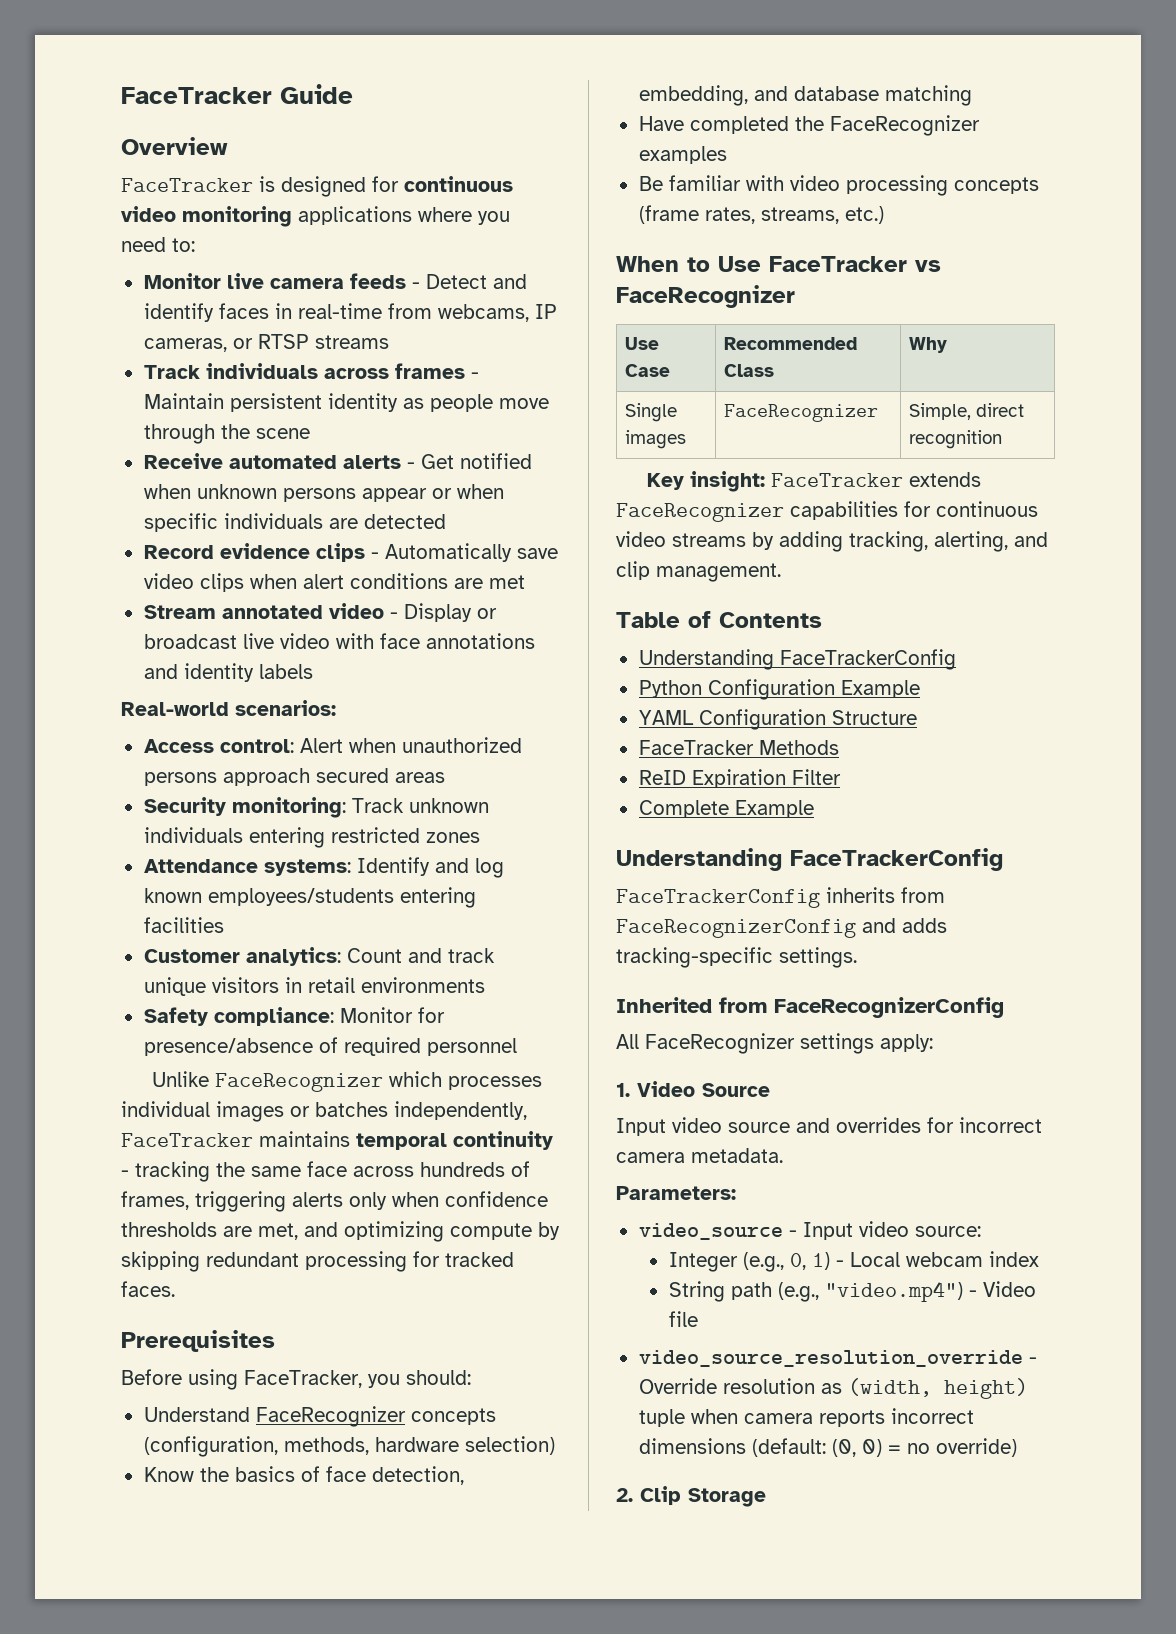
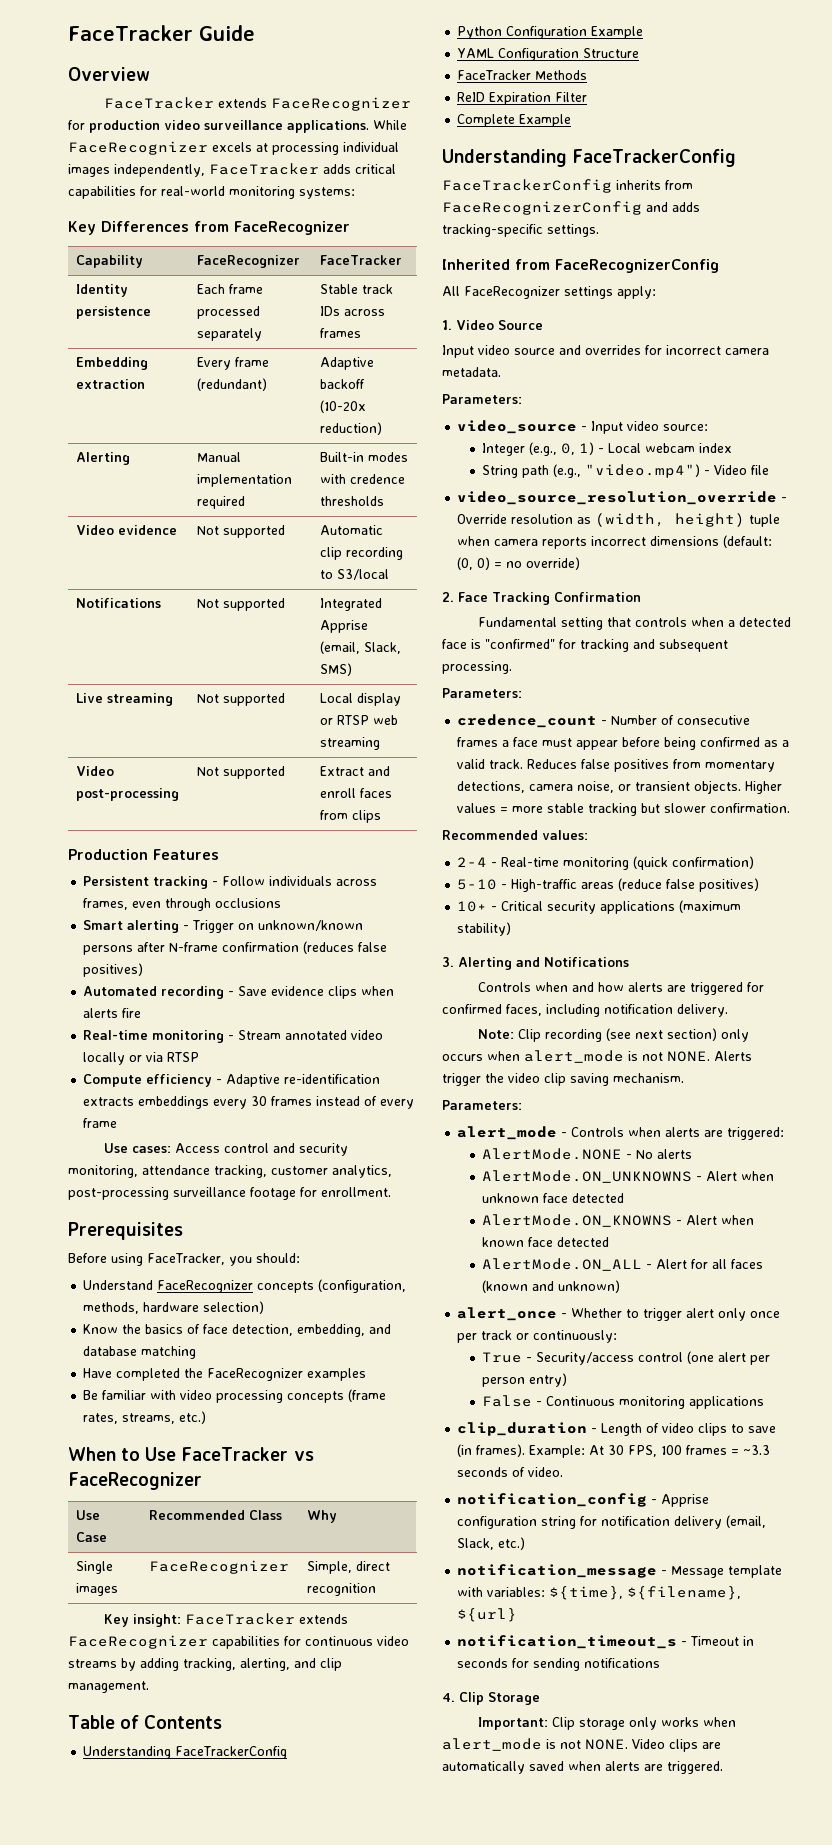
- FaceTracker is designed for continuous video monitoring applications where you need to:
- Monitor live camera feeds - Detect and identify faces in real-time from webcams, IP cameras, or RTSP streams
- Track individuals across frames - Maintain persistent identity as people move through the scene
- Receive automated alerts - Get notified when unknown persons appear or when specific individuals are detected
- Record evidence clips - Automatically save video clips when alert conditions are met
- Stream annotated video - Display or broadcast live video with face annotations and identity labels
- Real-world scenarios:
- Access control: Alert when unauthorized persons approach secured areas
- Security monitoring: Track unknown individuals entering restricted zones
- Attendance systems: Identify and log known employees/students entering facilities
- Customer analytics: Count and track unique visitors in retail environments
- Safety compliance: Monitor for presence/absence of required personnel
- Unlike FaceRecognizer which processes individual images or batches independently, FaceTracker maintains temporal continuity - tracking the same face across hundreds of frames, triggering alerts only when confidence thresholds are met, and optimizing compute by skipping redundant processing for tracked faces.
+ FaceTracker extends FaceRecognizer for production video surveillance applications. While FaceRecognizer excels at processing individual images independently, FaceTracker adds critical capabilities for real-world monitoring systems:
+ Key Differences from FaceRecognizer
+ Capability | FaceRecognizer | FaceTracker
+ Identity persistence | Each frame processed separately | Stable track IDs across frames
+ Embedding extraction | Every frame (redundant) | Adaptive backoff (10-20x reduction)
+ Alerting | Manual implementation required | Built-in modes with credence thresholds
+ Video evidence | Not supported | Automatic clip recording to S3/local
+ Notifications | Not supported | Integrated Apprise (email, Slack, SMS)
+ Live streaming | Not supported | Local display or RTSP web streaming
+ Video post-processing | Not supported | Extract and enroll faces from clips
+ Production Features
+ Persistent tracking - Follow individuals across frames, even through occlusions
+ Smart alerting - Trigger on unknown/known persons after N-frame confirmation (reduces false positives)
+ Automated recording - Save evidence clips when alerts fire
+ Real-time monitoring - Stream annotated video locally or via RTSP
+ Compute efficiency - Adaptive re-identification extracts embeddings every 30 frames instead of every frame
+ Use cases: Access control and security monitoring, attendance tracking, customer analytics, post-processing surveillance footage for enrollment.
- 2. Clip Storage
+ 2. Face Tracking Confirmation
+ Fundamental setting that controls when a detected face is "confirmed" for tracking and subsequent processing.
+ Parameters:
+ credence_count - Number of consecutive frames a face must appear before being confirmed as a valid track. Reduces false positives from momentary detections, camera noise, or transient objects. Higher values = more stable tracking but slower confirmation.
+ Recommended values:
+ 2-4 - Real-time monitoring (quick confirmation)
+ 5-10 - High-traffic areas (reduce false positives)
+ 10+ - Critical security applications (maximum stability)
+ 3. Alerting and Notifications
+ Controls when and how alerts are triggered for confirmed faces, including notification delivery.
+ Note: Clip recording (see next section) only occurs when alert_mode is not NONE. Alerts trigger the video clip saving mechanism.
+ Parameters:
+ alert_mode - Controls when alerts are triggered:
+ AlertMode.NONE - No alerts
+ AlertMode.ON_UNKNOWNS - Alert when unknown face detected
+ AlertMode.ON_KNOWNS - Alert when known face detected
+ AlertMode.ON_ALL - Alert for all faces (known and unknown)
+ alert_once - Whether to trigger alert only once per track or continuously:
+ True - Security/access control (one alert per person entry)
+ False - Continuous monitoring applications
+ clip_duration - Length of video clips to save (in frames). Example: At 30 FPS, 100 frames = ~3.3 seconds of video.
+ notification_config - Apprise configuration string for notification delivery (email, Slack, etc.)
+ notification_message - Message template with variables: ${time}, ${filename}, ${url}
+ notification_timeout_s - Timeout in seconds for sending notifications
+ 4. Clip Storage
+ Important: Clip storage only works when alert_mode is not NONE. Video clips are automatically saved when alerts are triggered.

